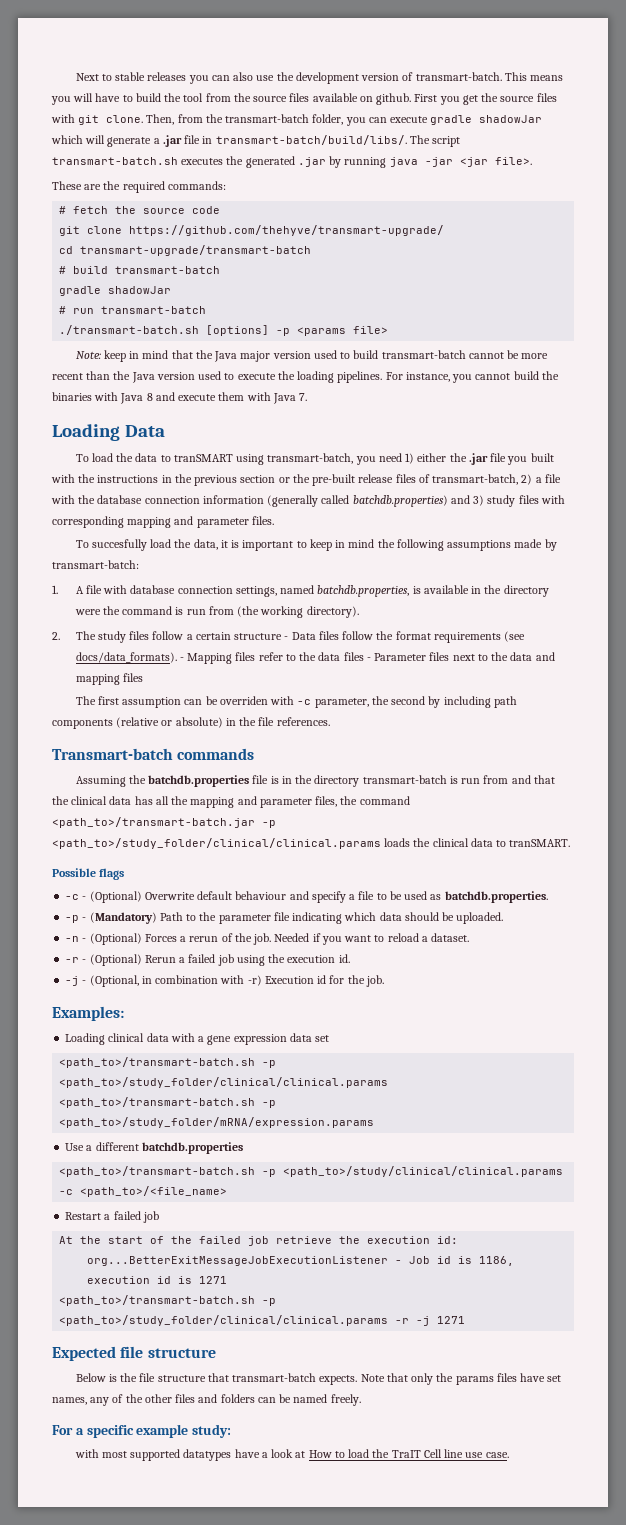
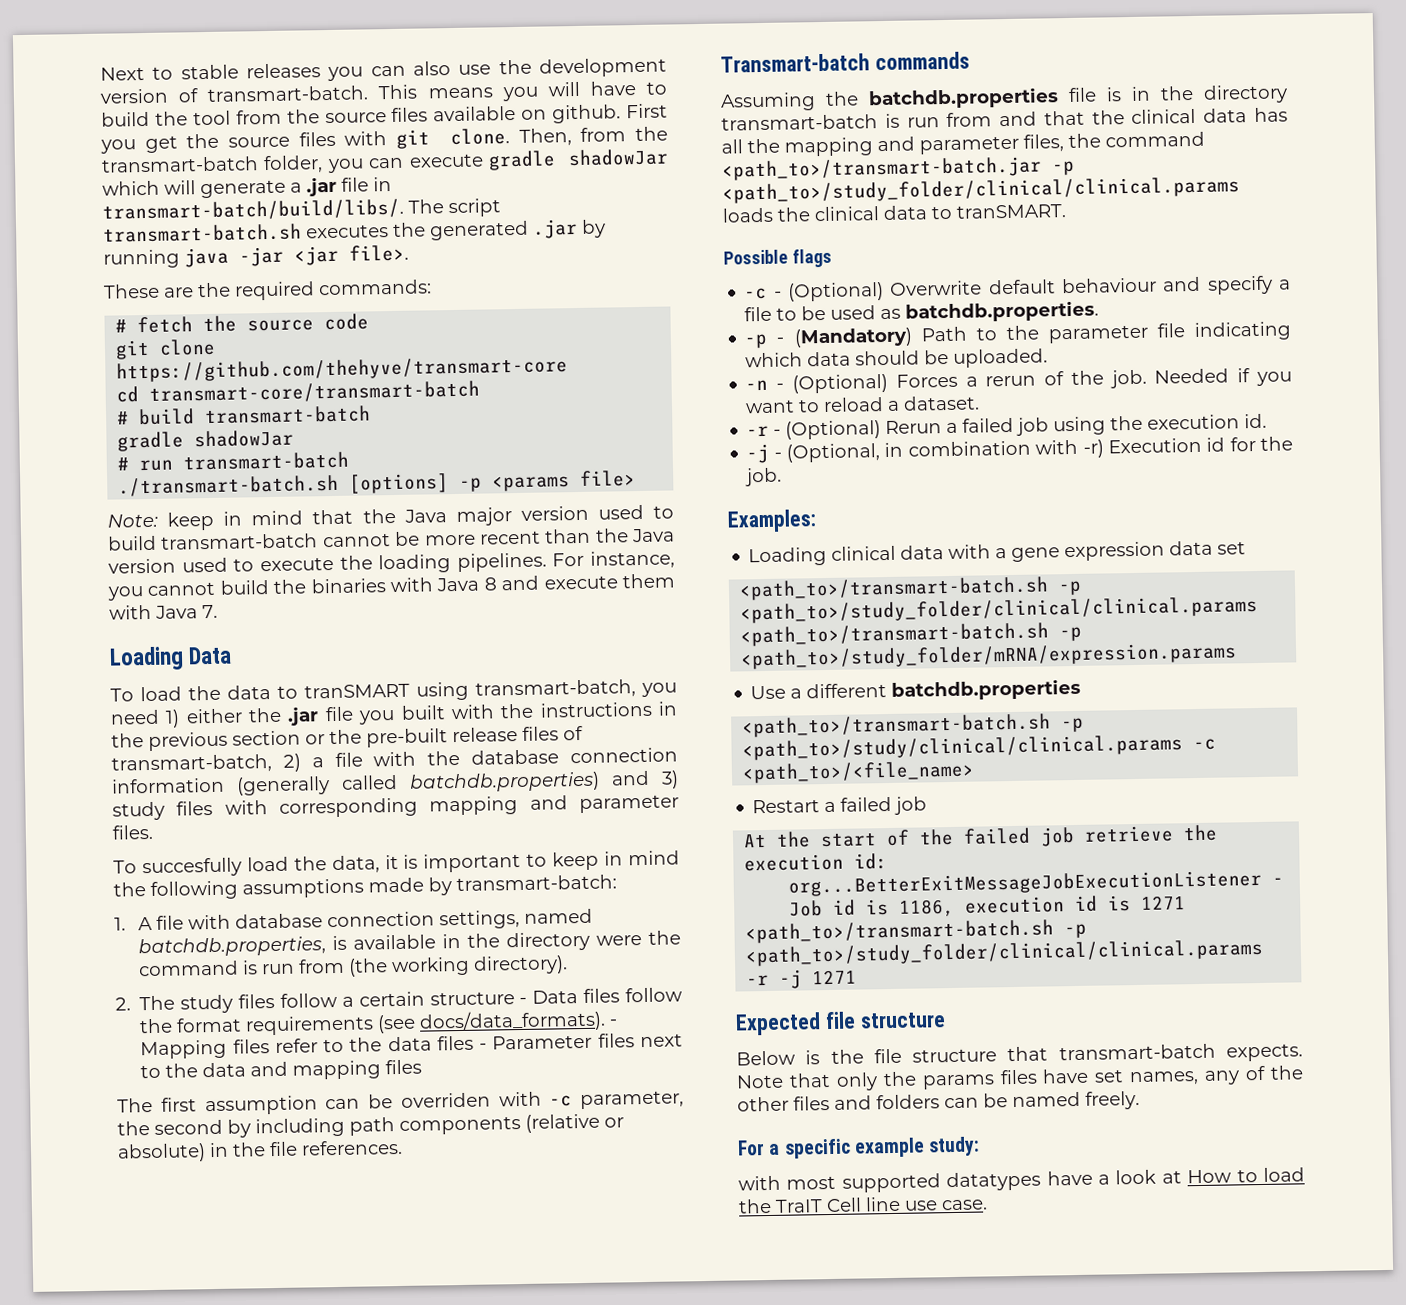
- git clone https://github.com/thehyve/transmart-upgrade/
+ git clone https://github.com/thehyve/transmart-core
- cd transmart-upgrade/transmart-batch
+ cd transmart-core/transmart-batch

